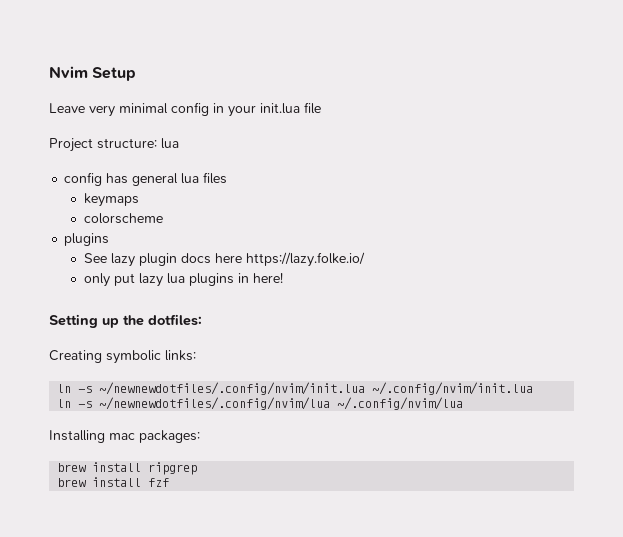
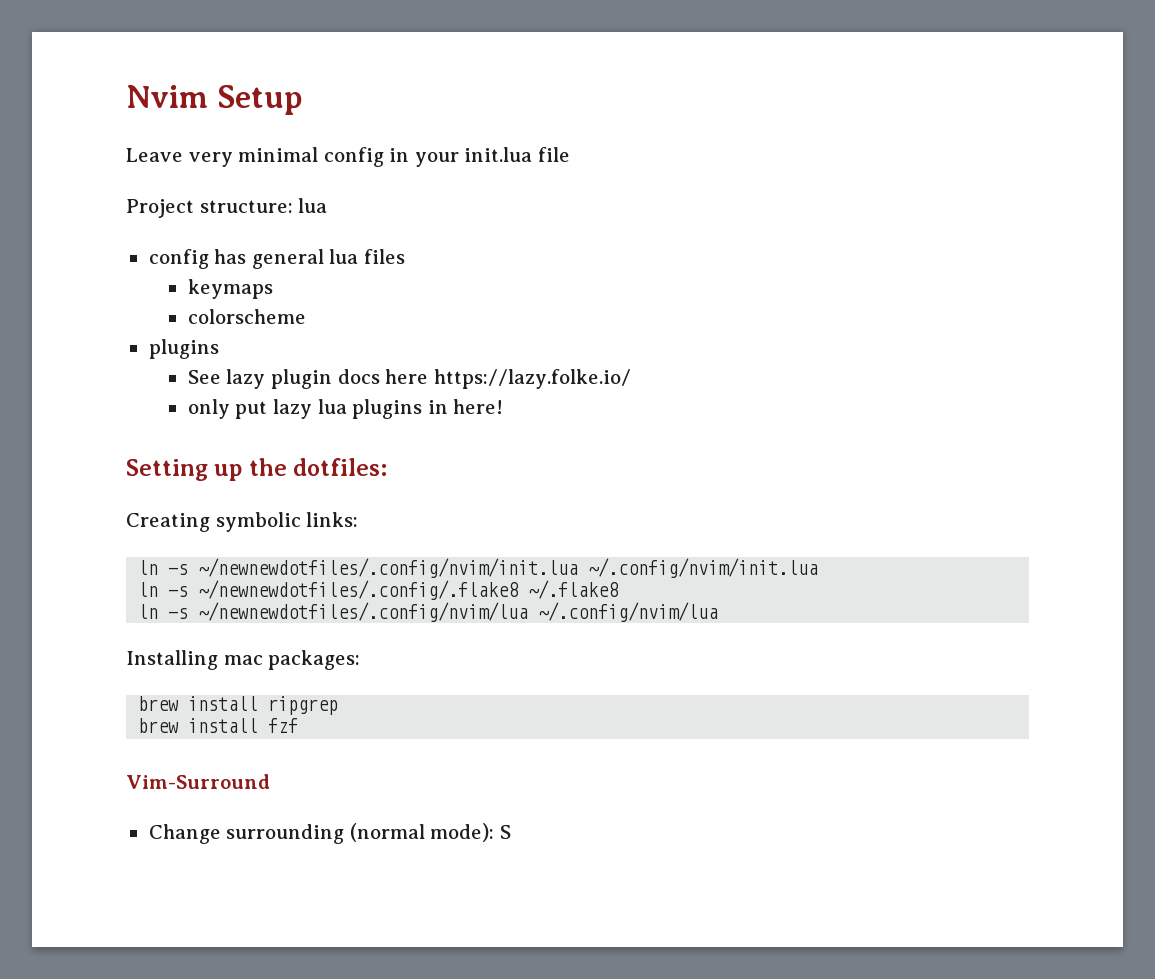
+ ln -s ~/newnewdotfiles/.config/.flake8 ~/.flake8
+ Vim-Surround
+ Change surrounding (normal mode): S

